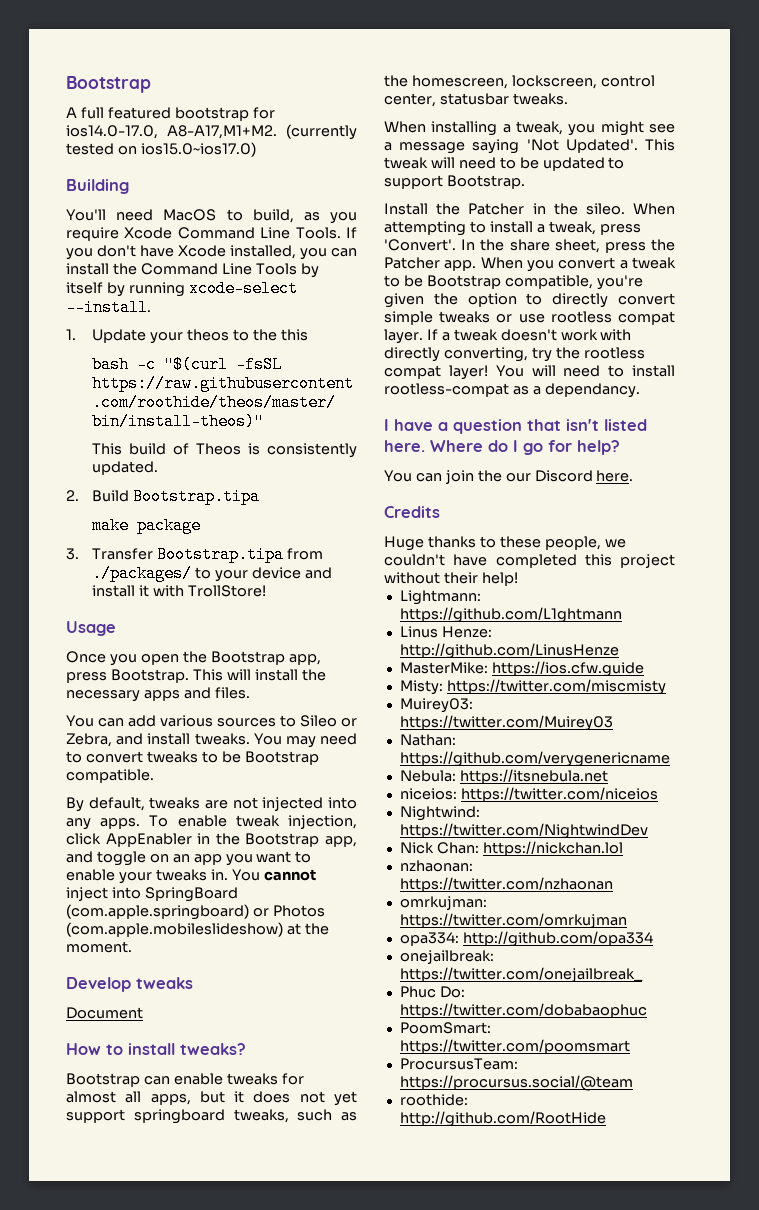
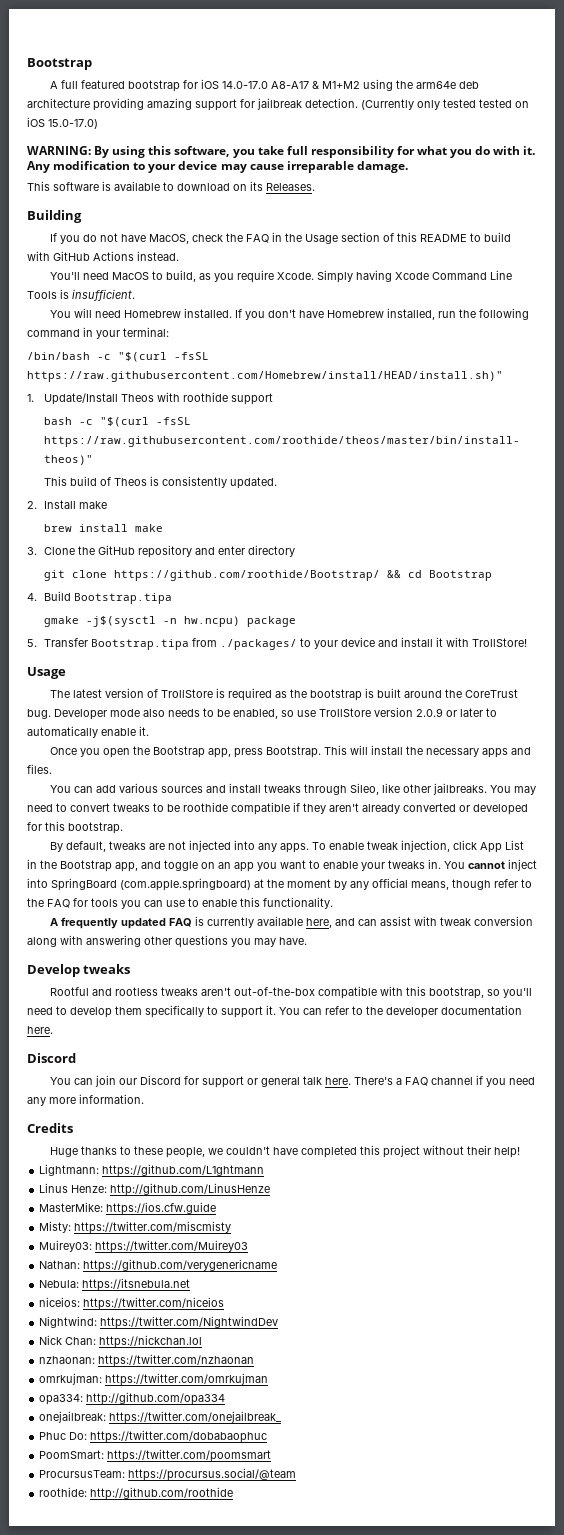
- A full featured bootstrap for ios14.0-17.0, A8-A17,M1+M2. (currently tested on ios15.0~ios17.0)
+ A full featured bootstrap for iOS 14.0-17.0 A8-A17 & M1+M2 using the arm64e deb architecture providing amazing support for jailbreak detection. (Currently only tested tested on iOS 15.0-17.0)
+ WARNING: By using this software, you take full responsibility for what you do with it. Any modification to your device may cause irreparable damage.
+ This software is available to download on its Releases.
  Building
+ If you do not have MacOS, check the FAQ in the Usage section of this README to build with GitHub Actions instead.
- You'll need MacOS to build, as you require Xcode Command Line Tools. If you don't have Xcode installed, you can install the Command Line Tools by itself by running xcode-select --install.
- 1. Update your theos to the this
+ You'll need MacOS to build, as you require Xcode. Simply having Xcode Command Line Tools is insufficient.
+ You will need Homebrew installed. If you don't have Homebrew installed, run the following command in your terminal:
+ /bin/bash -c "$(curl -fsSL https://raw.githubusercontent.com/Homebrew/install/HEAD/install.sh)"
+ 1. Update/Install Theos with roothide support
- 2. Build Bootstrap.tipa
- make package
+ 2. Install make
+ brew install make
+ 3. Clone the GitHub repository and enter directory
+ git clone https://github.com/roothide/Bootstrap/ && cd Bootstrap
+ 4. Build Bootstrap.tipa
+ gmake -j$(sysctl -n hw.ncpu) package
- 3. Transfer Bootstrap.tipa from ./packages/ to your device and install it with TrollStore!
+ 5. Transfer Bootstrap.tipa from ./packages/ to your device and install it with TrollStore!
+ The latest version of TrollStore is required as the bootstrap is built around the CoreTrust bug. Developer mode also needs to be enabled, so use TrollStore version 2.0.9 or later to automatically enable it.
- You can add various sources to Sileo or Zebra, and install tweaks.
+ You can add various sources and install tweaks through Sileo, like other jailbreaks.
- You may need to convert tweaks to be Bootstrap compatible.
+ You may need to convert tweaks to be roothide compatible if they aren't already converted or developed for this bootstrap.
- To enable tweak injection, click AppEnabler in the Bootstrap app, and toggle on an app you want to enable your tweaks in.
+ To enable tweak injection, click App List in the Bootstrap app, and toggle on an app you want to enable your tweaks in.
- You cannot inject into SpringBoard (com.apple.springboard) or Photos (com.apple.mobileslideshow) at the moment.
+ You cannot inject into SpringBoard (com.apple.springboard) at the moment by any official means, though refer to the FAQ for tools you can use to enable this functionality.
+ A frequently updated FAQ is currently available here, and can assist with tweak conversion along with answering other questions you may have.
  Develop tweaks
- Document
- How to install tweaks?
- Bootstrap can enable tweaks for almost all apps, but it does not yet support springboard tweaks, such as the homescreen, lockscreen, control center, statusbar tweaks.
- When installing a tweak, you might see a message saying 'Not Updated'. This tweak will need to be updated to support Bootstrap.
- Install the Patcher in the sileo. When attempting to install a tweak, press 'Convert'. In the share sheet, press the Patcher app. When you convert a tweak to be Bootstrap compatible, you're given the option to directly convert simple tweaks or use rootless compat layer. If a tweak doesn't work with directly converting, try the rootless compat layer! You will need to install rootless-compat as a dependancy.
- I have a question that isn't listed here. Where do I go for help?
+ Rootful and rootless tweaks aren't out-of-the-box compatible with this bootstrap, so you'll need to develop them specifically to support it. You can refer to the developer documentation here.
+ Discord
- You can join the our Discord here.
+ You can join our Discord for support or general talk here. There's a FAQ channel if you need any more information.
- roothide: http://github.com/RootHide
+ roothide: http://github.com/roothide

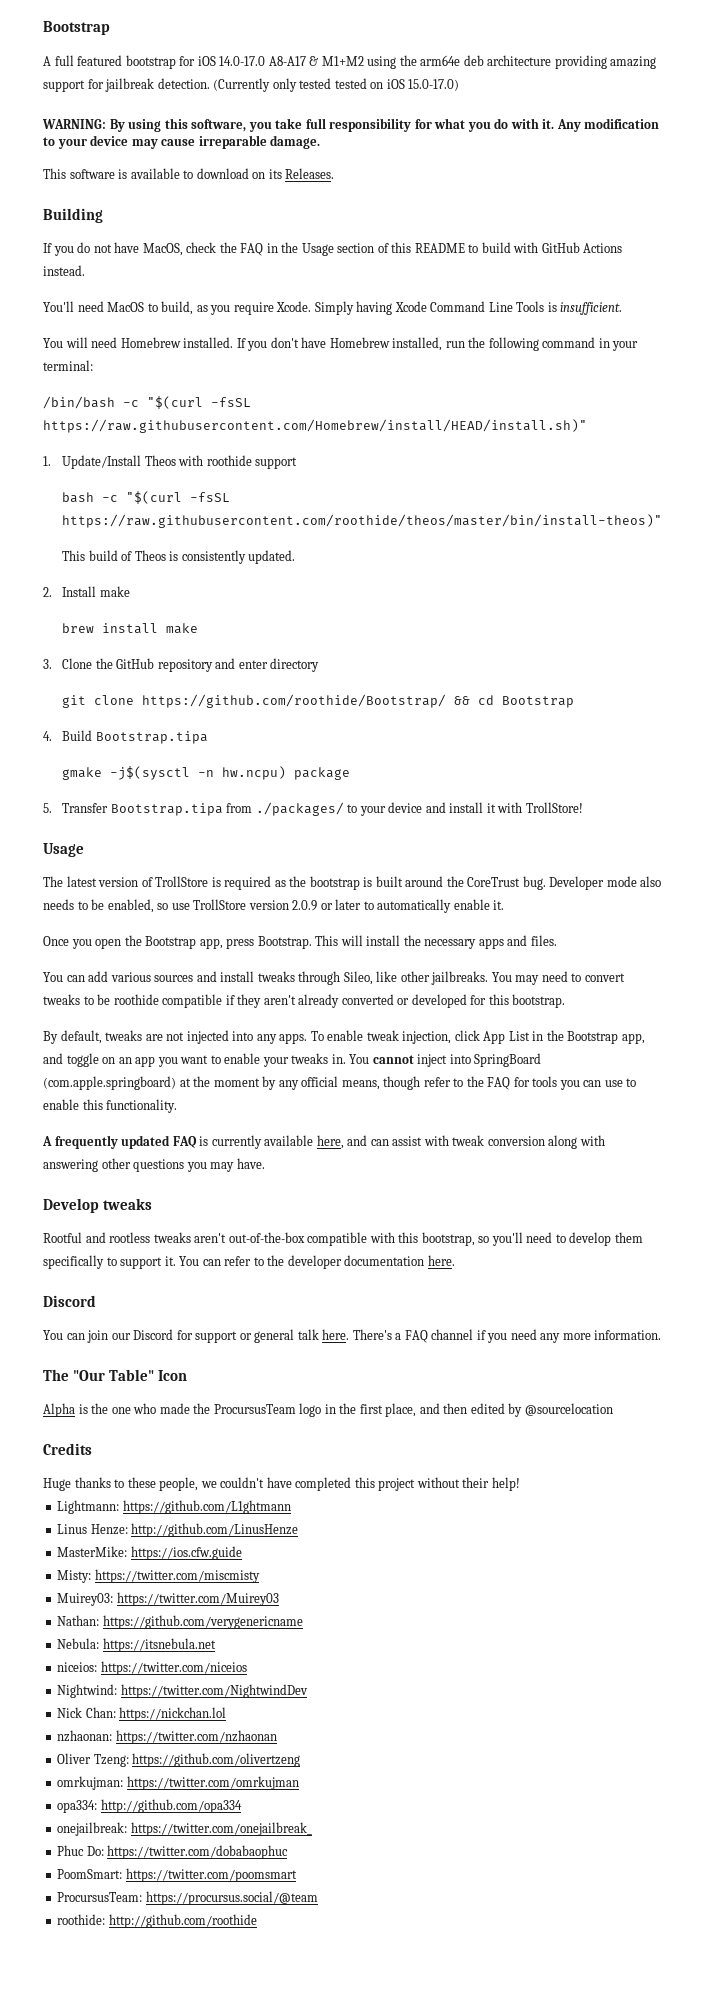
+ The "Our Table" Icon
+ Alpha is the one who made the ProcursusTeam logo in the first place, and then edited by @sourcelocation
+ Oliver Tzeng: https://github.com/olivertzeng

